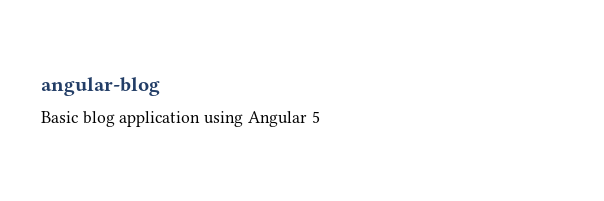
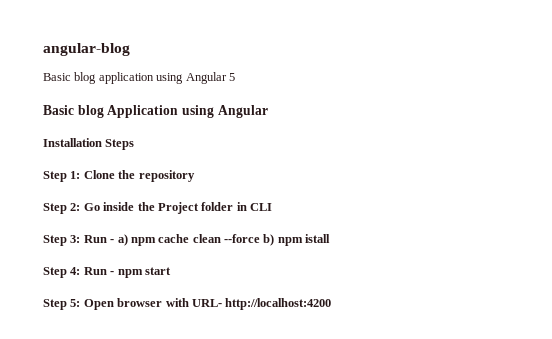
+ Basic blog Application using Angular
+ Installation Steps
+ Step 1: Clone the repository
+ Step 2: Go inside the Project folder in CLI
+ Step 3: Run - a) npm cache clean --force b) npm istall
+ Step 4: Run - npm start
+ Step 5: Open browser with URL- http://localhost:4200

